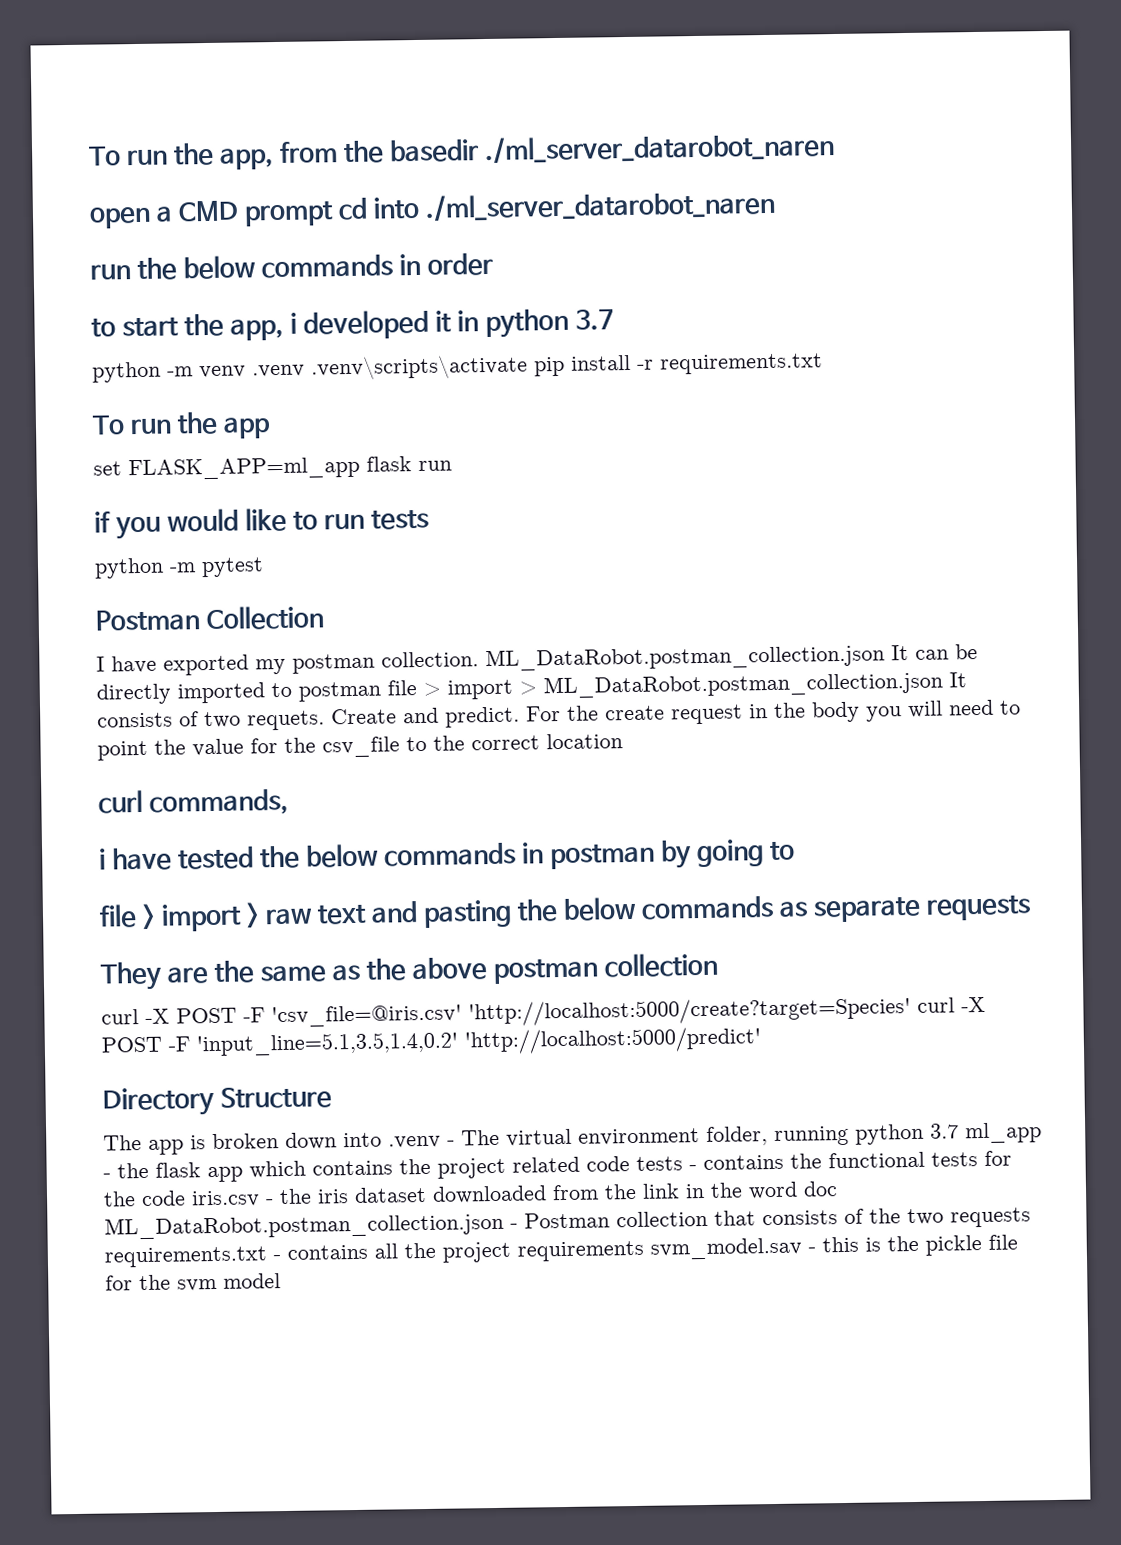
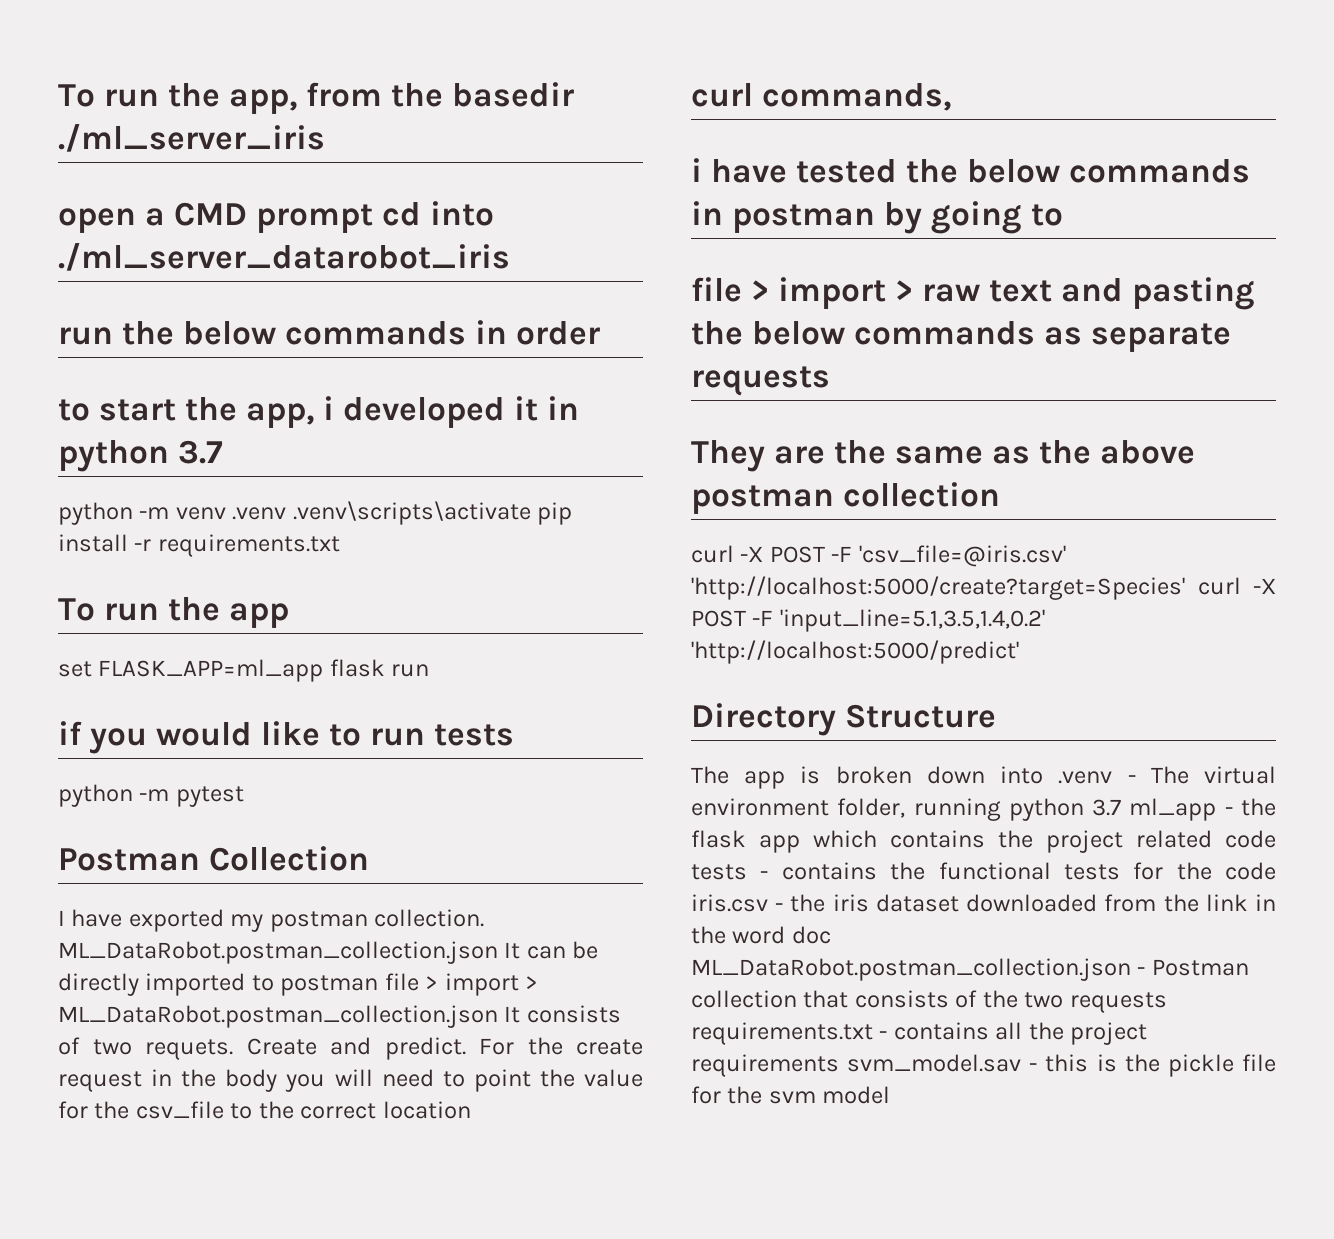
- To run the app, from the basedir ./ml_server_datarobot_naren
+ To run the app, from the basedir ./ml_server_iris
- open a CMD prompt cd into ./ml_server_datarobot_naren
+ open a CMD prompt cd into ./ml_server_datarobot_iris

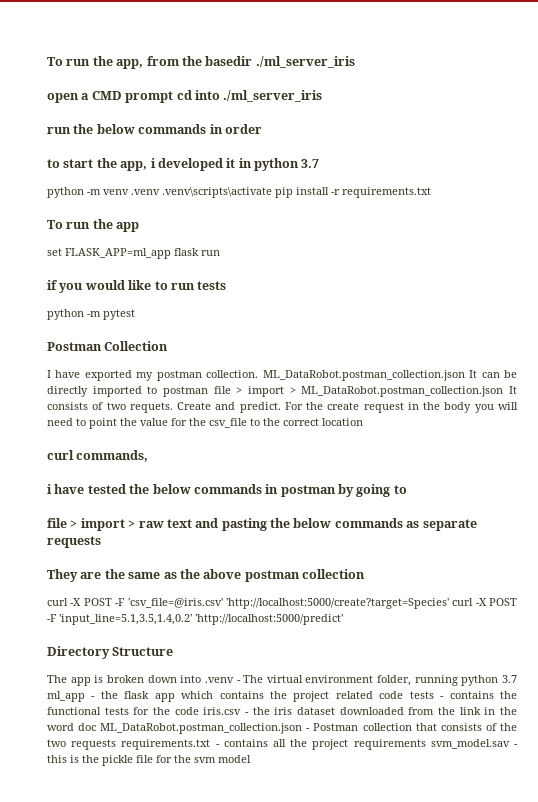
- open a CMD prompt cd into ./ml_server_datarobot_iris
+ open a CMD prompt cd into ./ml_server_iris

